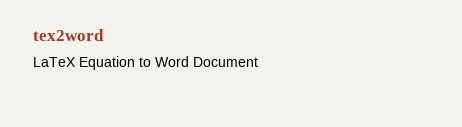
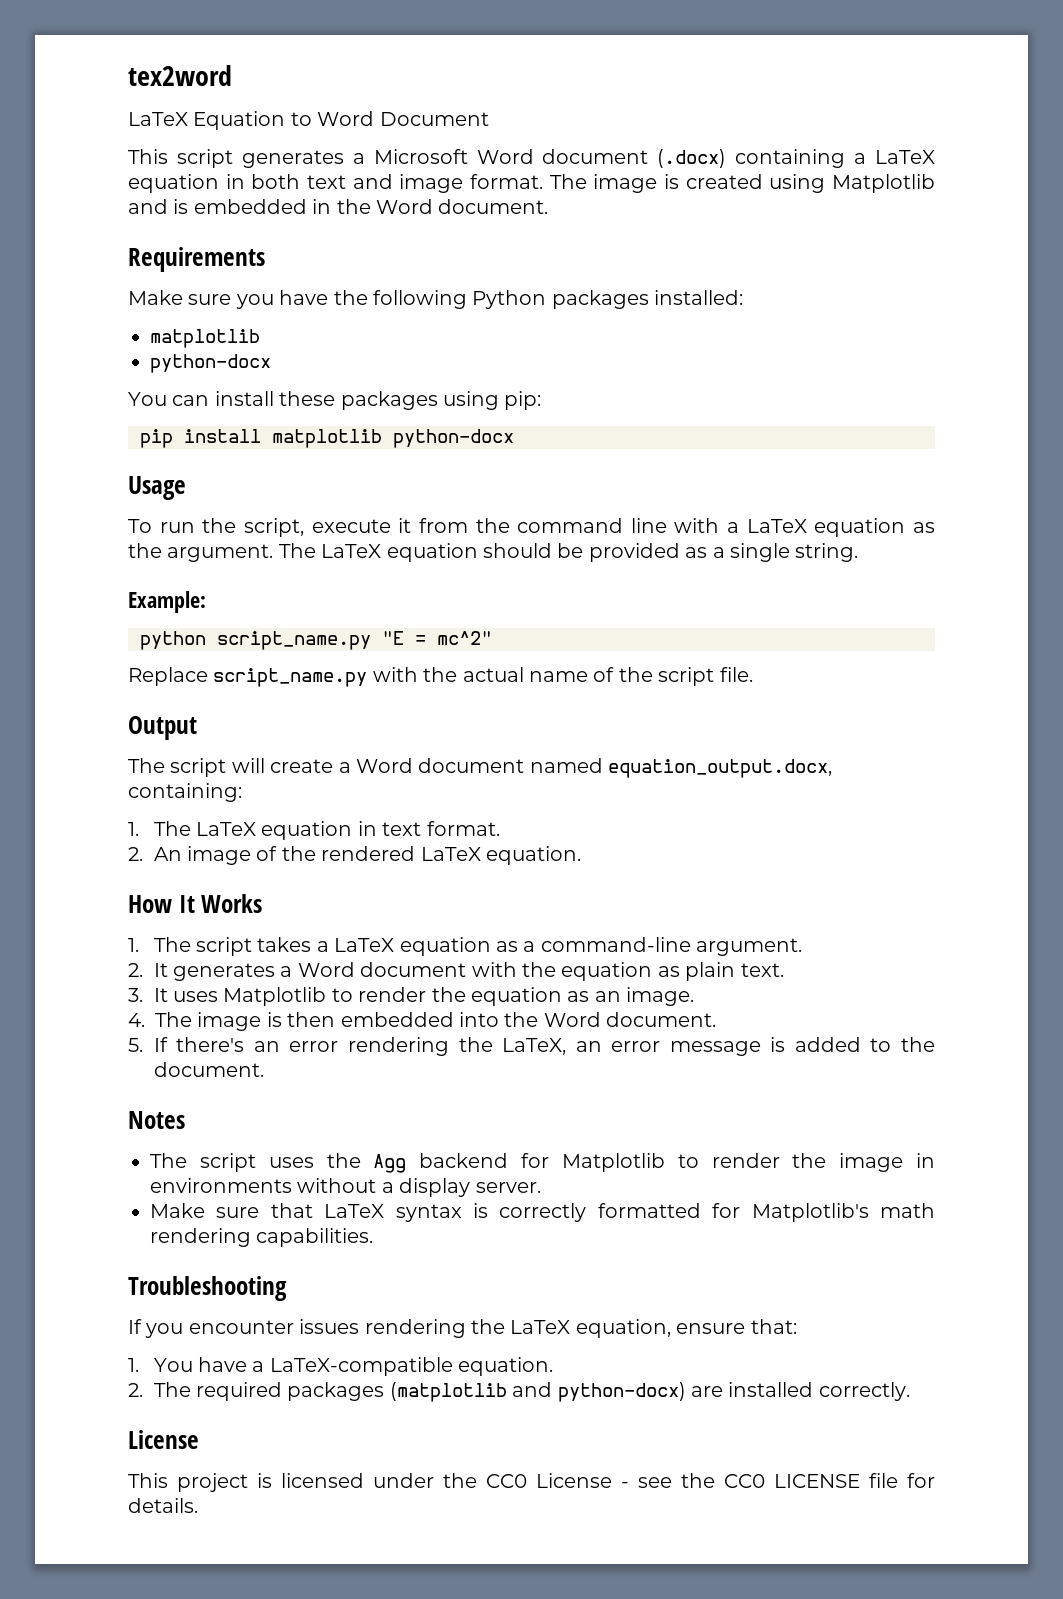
+ This script generates a Microsoft Word document (.docx) containing a LaTeX equation in both text and image format. The image is created using Matplotlib and is embedded in the Word document.
+ Requirements
+ Make sure you have the following Python packages installed:
+ matplotlib
+ python-docx
+ You can install these packages using pip:
+ pip install matplotlib python-docx
+ Usage
+ To run the script, execute it from the command line with a LaTeX equation as the argument. The LaTeX equation should be provided as a single string.
+ Example:
+ python script_name.py "E = mc^2"
+ Replace script_name.py with the actual name of the script file.
+ Output
+ The script will create a Word document named equation_output.docx, containing:
+ 1. The LaTeX equation in text format.
+ 2. An image of the rendered LaTeX equation.
+ How It Works
+ 1. The script takes a LaTeX equation as a command-line argument.
+ 2. It generates a Word document with the equation as plain text.
+ 3. It uses Matplotlib to render the equation as an image.
+ 4. The image is then embedded into the Word document.
+ 5. If there's an error rendering the LaTeX, an error message is added to the document.
+ Notes
+ The script uses the Agg backend for Matplotlib to render the image in environments without a display server.
+ Make sure that LaTeX syntax is correctly formatted for Matplotlib's math rendering capabilities.
+ Troubleshooting
+ If you encounter issues rendering the LaTeX equation, ensure that:
+ 1. You have a LaTeX-compatible equation.
+ 2. The required packages (matplotlib and python-docx) are installed correctly.
+ License
+ This project is licensed under the CC0 License - see the CC0 LICENSE file for details.

